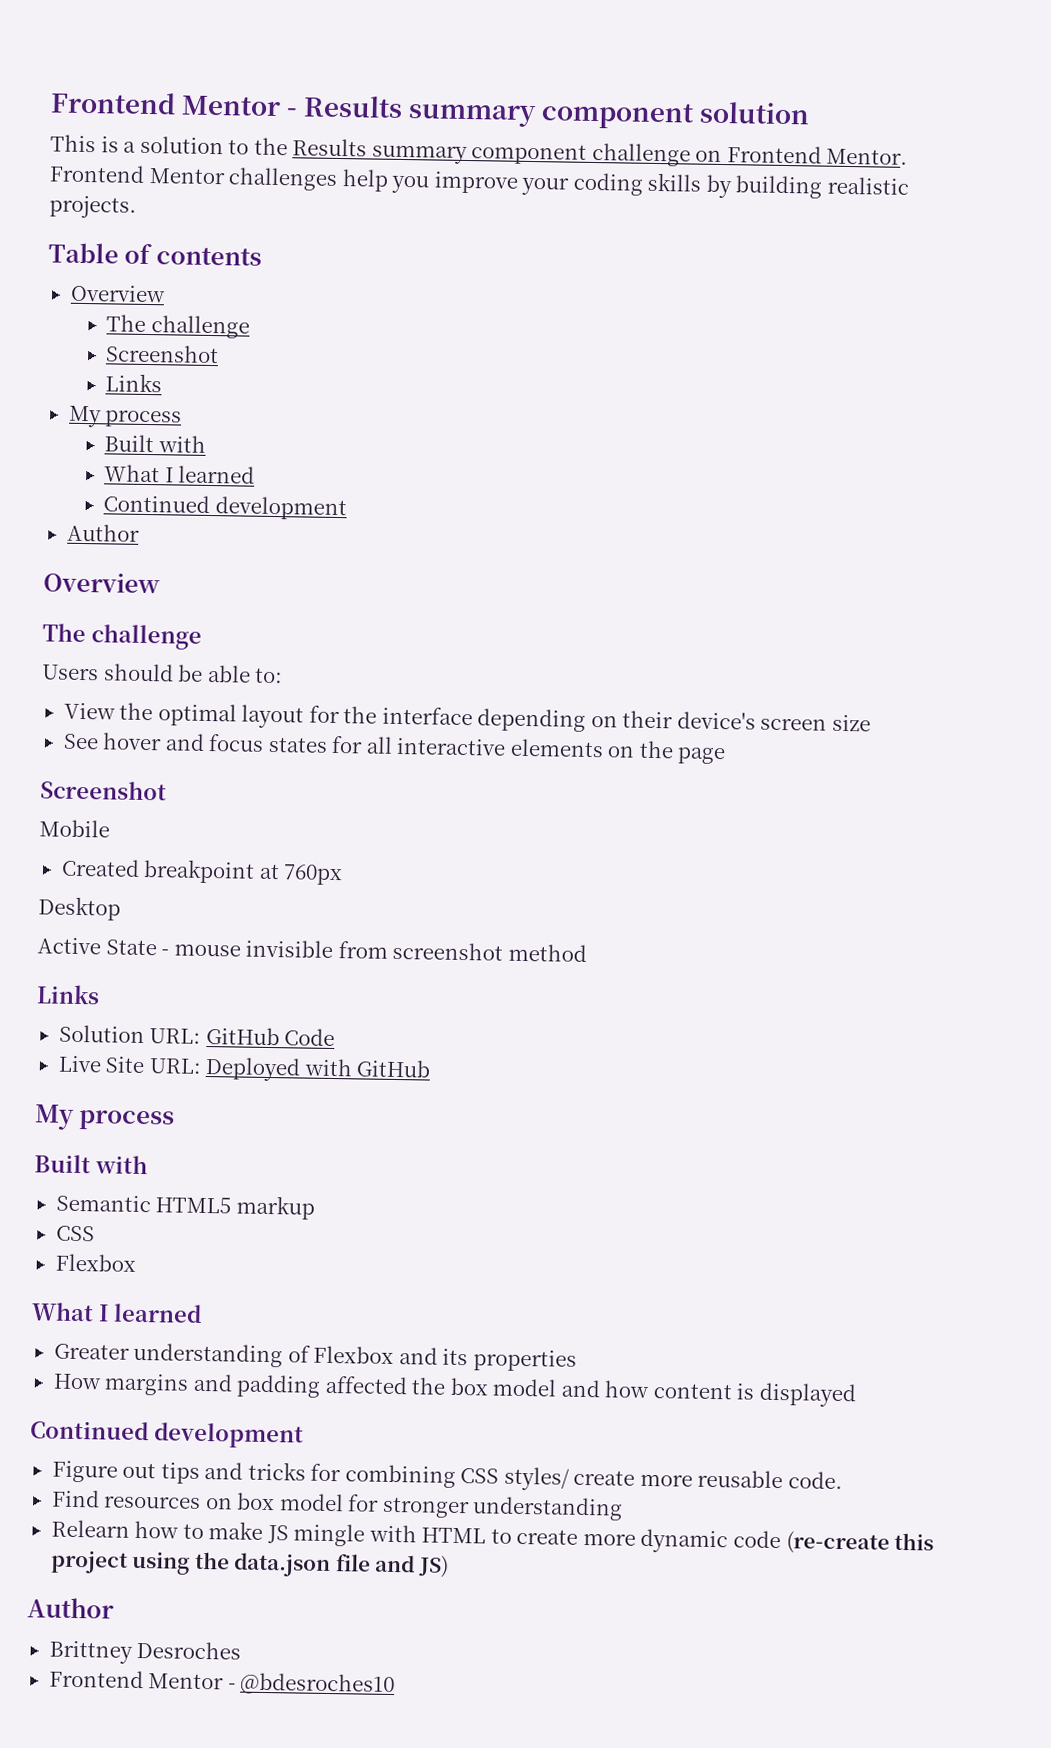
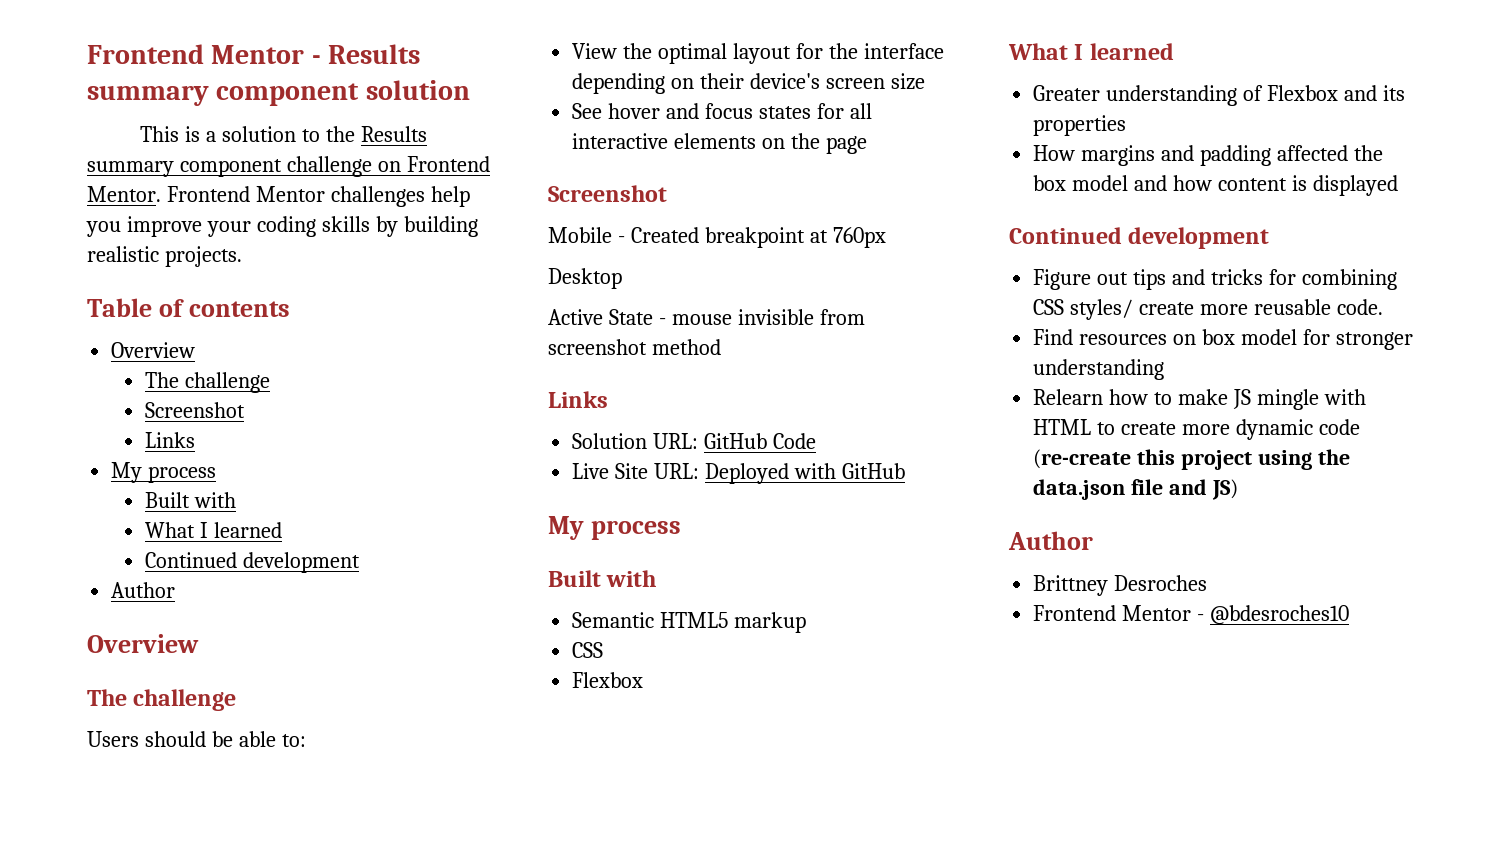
- Mobile
- Created breakpoint at 760px
+ Mobile - Created breakpoint at 760px

